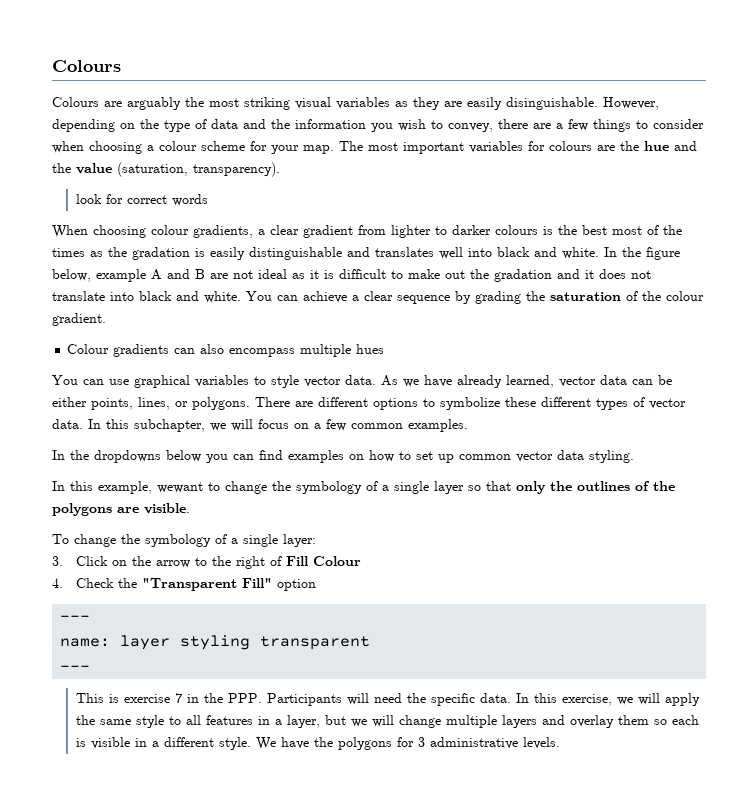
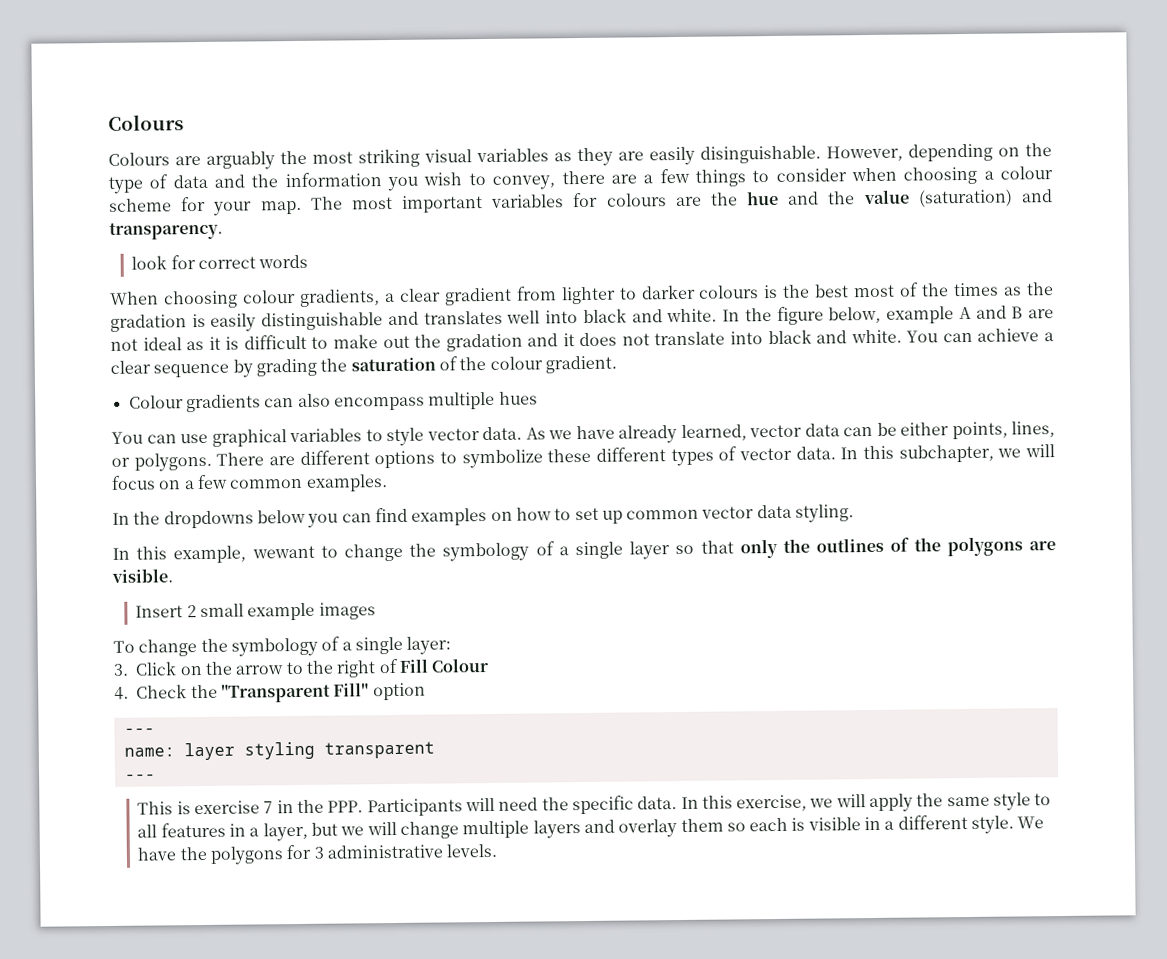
- The most important variables for colours are the hue and the value (saturation, transparency).
+ The most important variables for colours are the hue and the value (saturation) and transparency.
+ Insert 2 small example images

